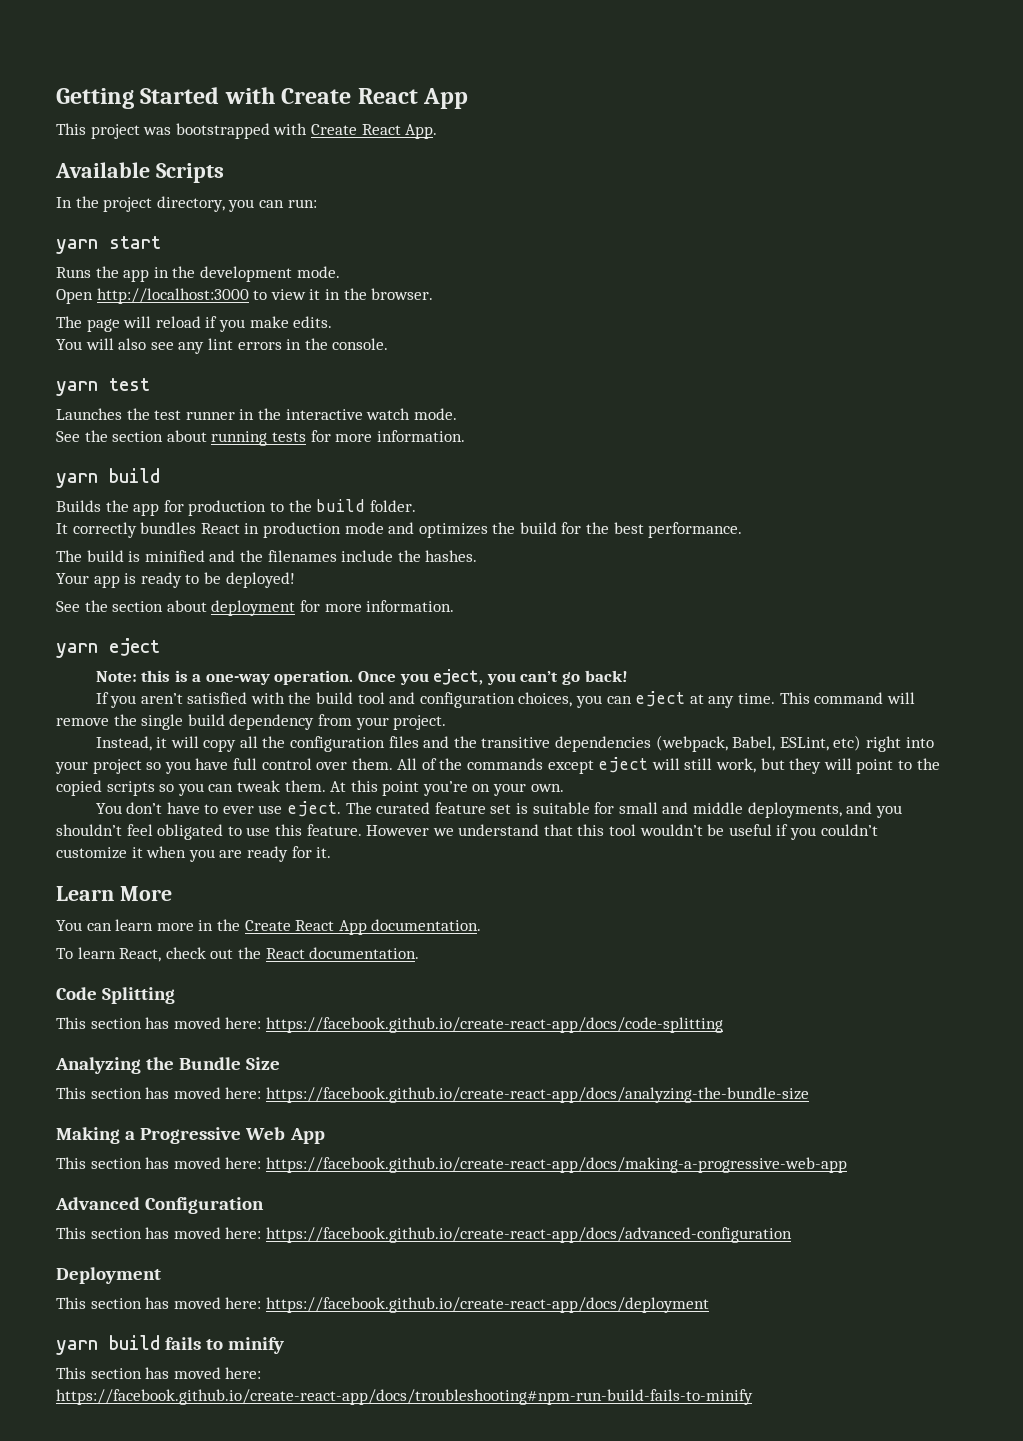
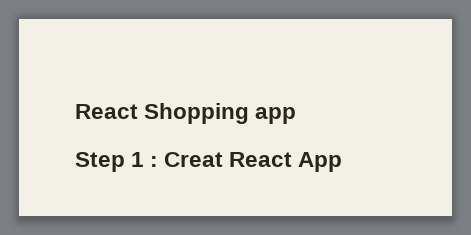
- Getting Started with Create React App
- This project was bootstrapped with Create React App.
- Available Scripts
- In the project directory, you can run:
- yarn start
- Runs the app in the development mode.
- Open http://localhost:3000 to view it in the browser.
- The page will reload if you make edits.
- You will also see any lint errors in the console.
- yarn test
- Launches the test runner in the interactive watch mode.
- See the section about running tests for more information.
- yarn build
- Builds the app for production to the build folder.
- It correctly bundles React in production mode and optimizes the build for the best performance.
- The build is minified and the filenames include the hashes.
- Your app is ready to be deployed!
- See the section about deployment for more information.
- yarn eject
- Note: this is a one-way operation. Once you eject, you can’t go back!
- If you aren’t satisfied with the build tool and configuration choices, you can eject at any time. This command will remove the single build dependency from your project.
- Instead, it will copy all the configuration files and the transitive dependencies (webpack, Babel, ESLint, etc) right into your project so you have full control over them. All of the commands except eject will still work, but they will point to the copied scripts so you can tweak them. At this point you’re on your own.
- You don’t have to ever use eject. The curated feature set is suitable for small and middle deployments, and you shouldn’t feel obligated to use this feature. However we understand that this tool wouldn’t be useful if you couldn’t customize it when you are ready for it.
- Learn More
- You can learn more in the Create React App documentation.
- To learn React, check out the React documentation.
- Code Splitting
- This section has moved here: https://facebook.github.io/create-react-app/docs/code-splitting
- Analyzing the Bundle Size
- This section has moved here: https://facebook.github.io/create-react-app/docs/analyzing-the-bundle-size
- Making a Progressive Web App
- This section has moved here: https://facebook.github.io/create-react-app/docs/making-a-progressive-web-app
- Advanced Configuration
- This section has moved here: https://facebook.github.io/create-react-app/docs/advanced-configuration
- Deployment
- This section has moved here: https://facebook.github.io/create-react-app/docs/deployment
- yarn build fails to minify
- This section has moved here: https://facebook.github.io/create-react-app/docs/troubleshooting#npm-run-build-fails-to-minify
+ React Shopping app
+ Step 1 : Creat React App

